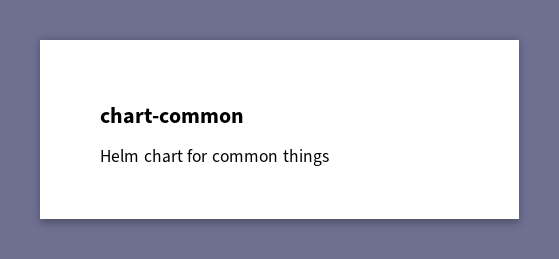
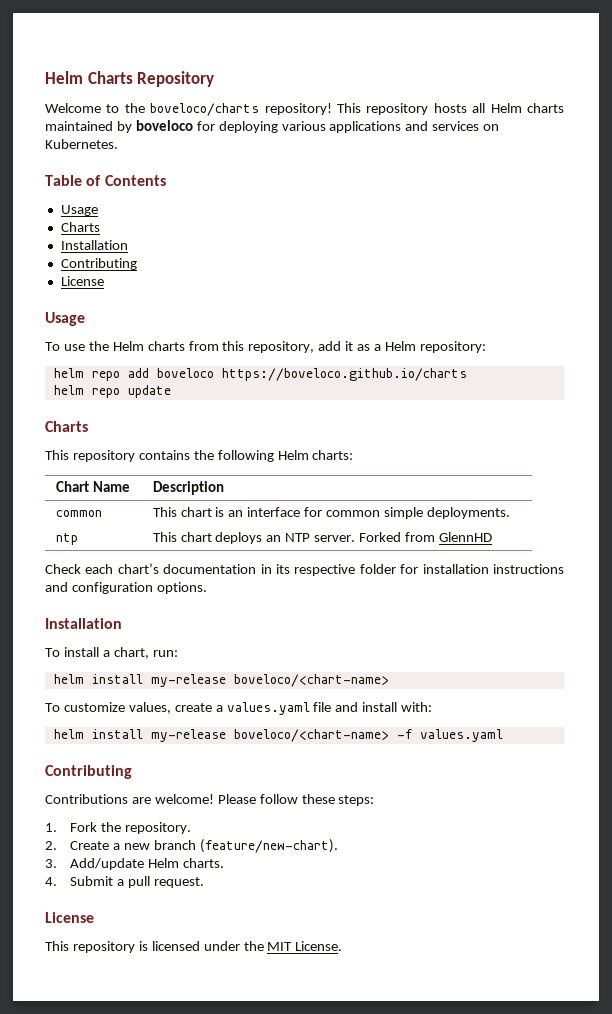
- chart-common
- Helm chart for common things
+ Helm Charts Repository
+ Welcome to the boveloco/charts repository! This repository hosts all Helm charts maintained by boveloco for deploying various applications and services on Kubernetes.
+ Table of Contents
+ Usage
+ Charts
+ Installation
+ Contributing
+ License
+ Usage
+ To use the Helm charts from this repository, add it as a Helm repository:
+ helm repo add boveloco https://boveloco.github.io/charts
+ helm repo update
+ Charts
+ This repository contains the following Helm charts:
+ Chart Name | Description
+ common | This chart is an interface for common simple deployments.
+ ntp | This chart deploys an NTP server. Forked from GlennHD
+ Check each chart’s documentation in its respective folder for installation instructions and configuration options.
+ Installation
+ To install a chart, run:
+ helm install my-release boveloco/<chart-name>
+ To customize values, create a values.yaml file and install with:
+ helm install my-release boveloco/<chart-name> -f values.yaml
+ Contributing
+ Contributions are welcome! Please follow these steps:
+ 1. Fork the repository.
+ 2. Create a new branch (feature/new-chart).
+ 3. Add/update Helm charts.
+ 4. Submit a pull request.
+ License
+ This repository is licensed under the MIT License.

